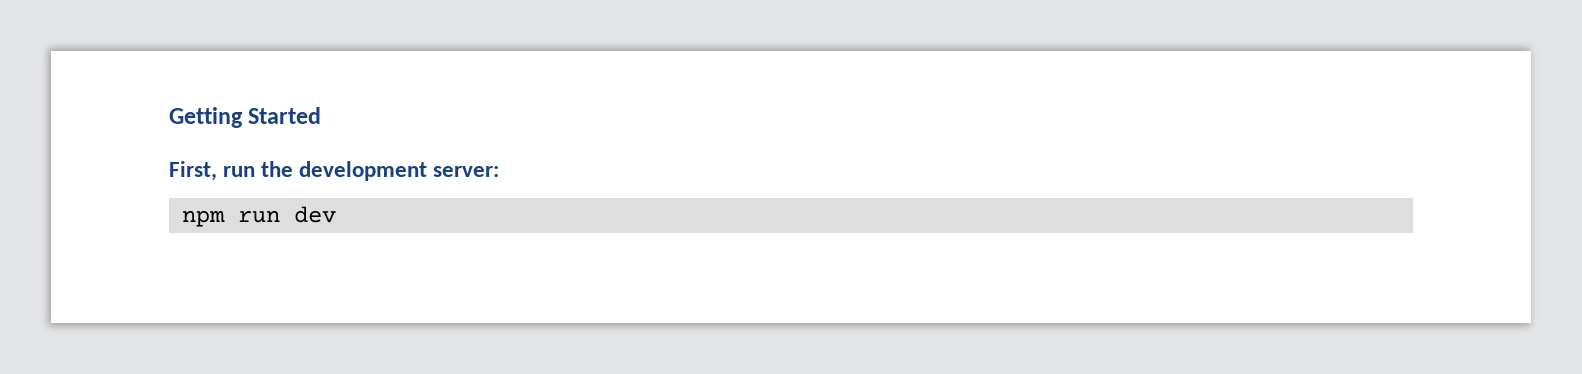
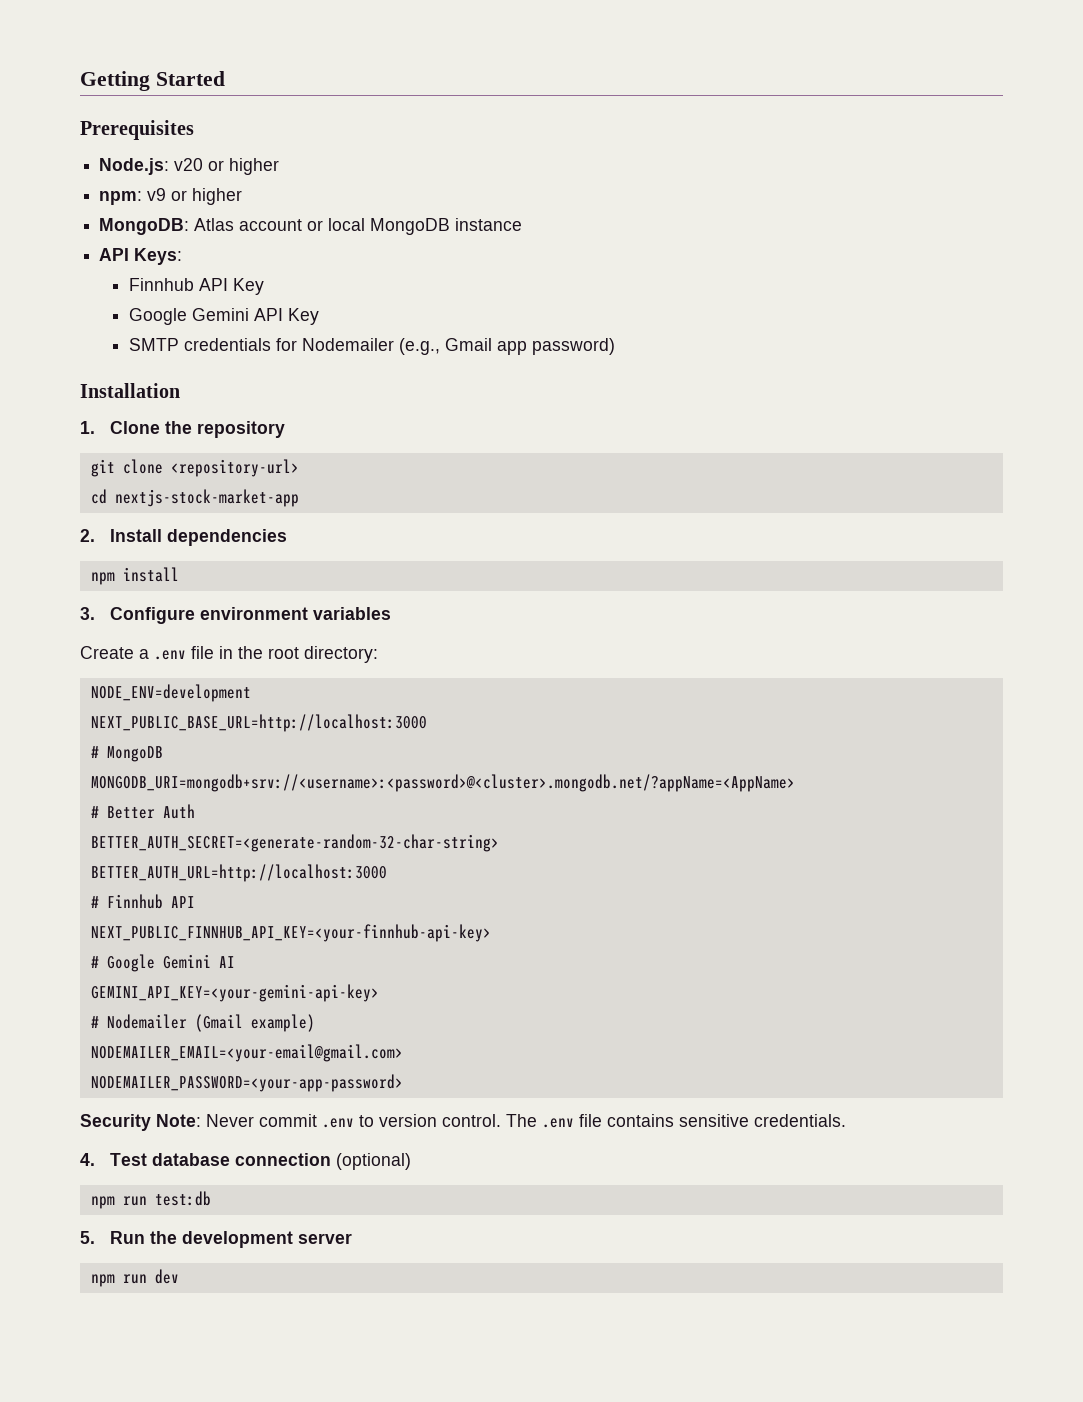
- First, run the development server:
+ Prerequisites
+ Node.js: v20 or higher
+ npm: v9 or higher
+ MongoDB: Atlas account or local MongoDB instance
+ API Keys:
+ Finnhub API Key
+ Google Gemini API Key
+ SMTP credentials for Nodemailer (e.g., Gmail app password)
+ Installation
+ 1. Clone the repository
+ git clone <repository-url>
+ cd nextjs-stock-market-app
+ 2. Install dependencies
+ npm install
+ 3. Configure environment variables
+ Create a .env file in the root directory:
+ NODE_ENV=development
+ NEXT_PUBLIC_BASE_URL=http://localhost:3000
+ # MongoDB
+ MONGODB_URI=mongodb+srv://<username>:<password>@<cluster>.mongodb.net/?appName=<AppName>
+ # Better Auth
+ BETTER_AUTH_SECRET=<generate-random-32-char-string>
+ BETTER_AUTH_URL=http://localhost:3000
+ # Finnhub API
+ NEXT_PUBLIC_FINNHUB_API_KEY=<your-finnhub-api-key>
+ # Google Gemini AI
+ GEMINI_API_KEY=<your-gemini-api-key>
+ # Nodemailer (Gmail example)
+ NODEMAILER_EMAIL=<your-email@gmail.com>
+ NODEMAILER_PASSWORD=<your-app-password>
+ Security Note: Never commit .env to version control. The .env file contains sensitive credentials.
+ 4. Test database connection (optional)
+ npm run test:db
+ 5. Run the development server

